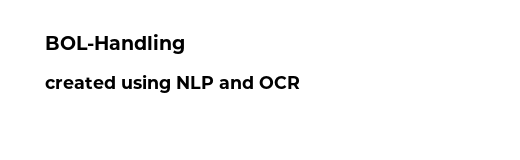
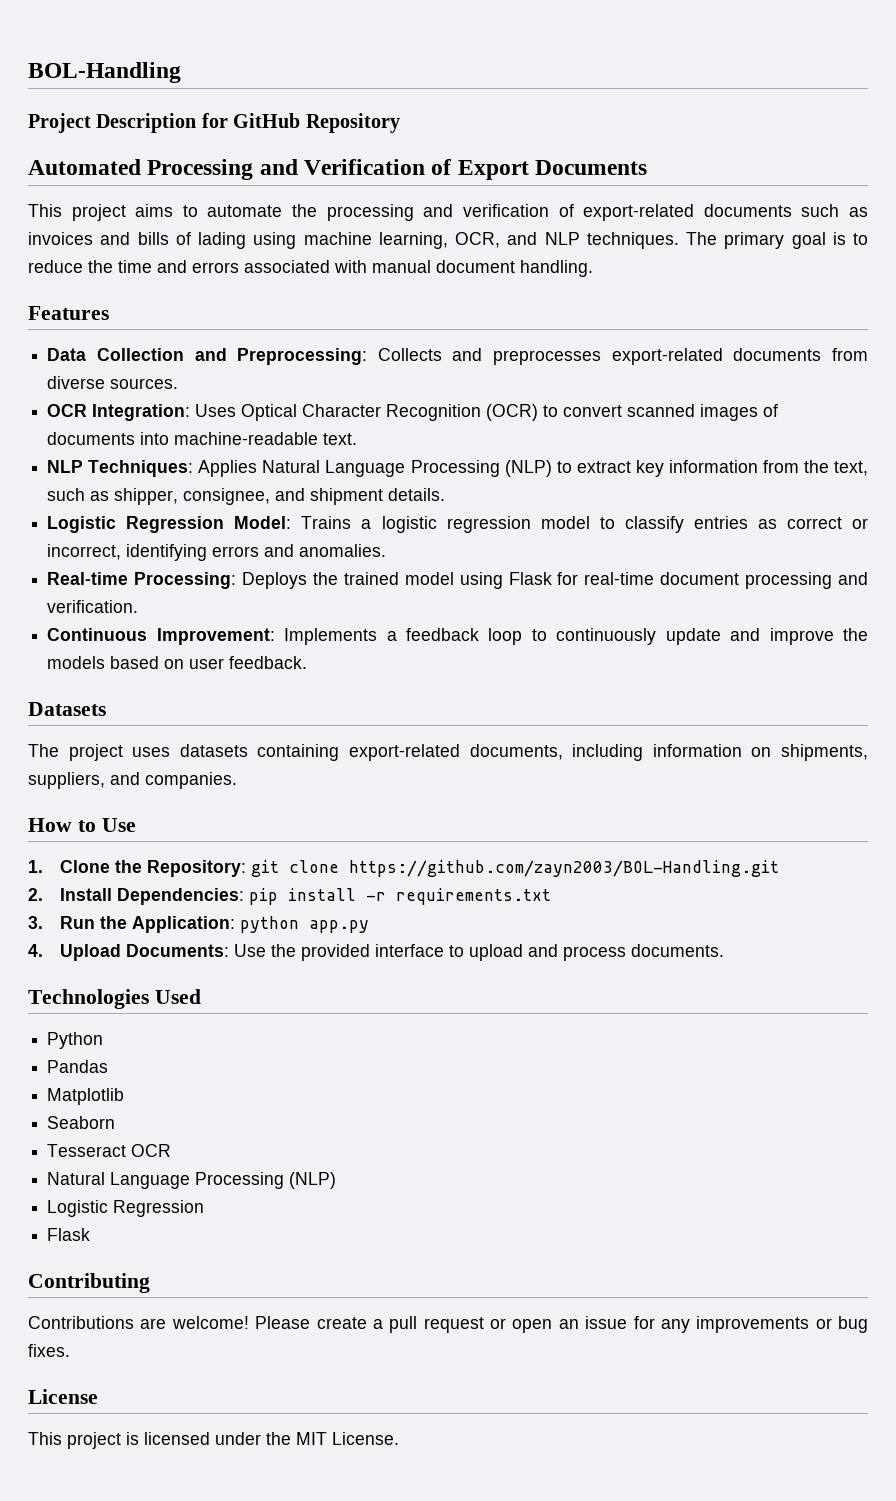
- created using NLP and OCR
+ Project Description for GitHub Repository
+ Automated Processing and Verification of Export Documents
+ This project aims to automate the processing and verification of export-related documents such as invoices and bills of lading using machine learning, OCR, and NLP techniques. The primary goal is to reduce the time and errors associated with manual document handling.
+ Features
+ Data Collection and Preprocessing: Collects and preprocesses export-related documents from diverse sources.
+ OCR Integration: Uses Optical Character Recognition (OCR) to convert scanned images of documents into machine-readable text.
+ NLP Techniques: Applies Natural Language Processing (NLP) to extract key information from the text, such as shipper, consignee, and shipment details.
+ Logistic Regression Model: Trains a logistic regression model to classify entries as correct or incorrect, identifying errors and anomalies.
+ Real-time Processing: Deploys the trained model using Flask for real-time document processing and verification.
+ Continuous Improvement: Implements a feedback loop to continuously update and improve the models based on user feedback.
+ Datasets
+ The project uses datasets containing export-related documents, including information on shipments, suppliers, and companies.
+ How to Use
+ 1. Clone the Repository: git clone https://github.com/zayn2003/BOL-Handling.git
+ 2. Install Dependencies: pip install -r requirements.txt
+ 3. Run the Application: python app.py
+ 4. Upload Documents: Use the provided interface to upload and process documents.
+ Technologies Used
+ Python
+ Pandas
+ Matplotlib
+ Seaborn
+ Tesseract OCR
+ Natural Language Processing (NLP)
+ Logistic Regression
+ Flask
+ Contributing
+ Contributions are welcome! Please create a pull request or open an issue for any improvements or bug fixes.
+ License
+ This project is licensed under the MIT License.

